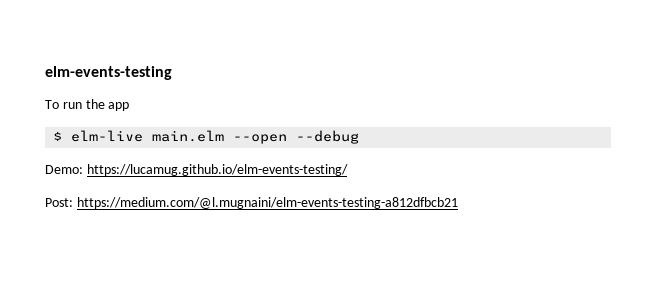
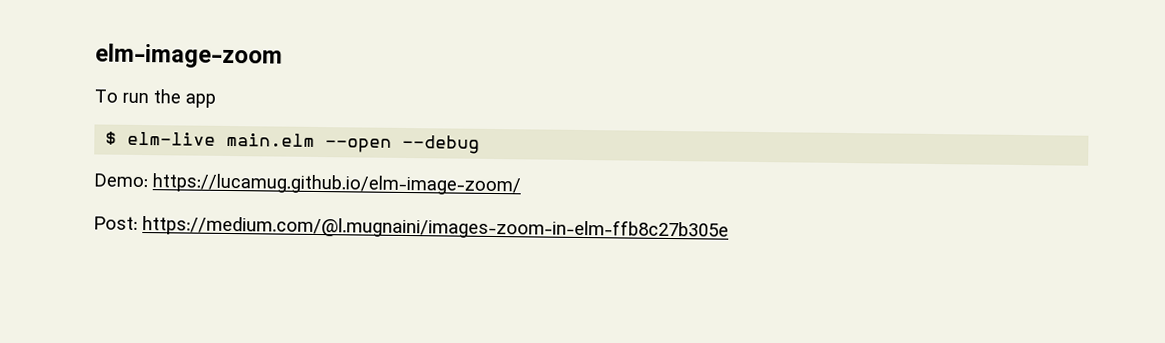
- elm-events-testing
+ elm-image-zoom
- Demo: https://lucamug.github.io/elm-events-testing/
+ Demo: https://lucamug.github.io/elm-image-zoom/
- Post: https://medium.com/@l.mugnaini/elm-events-testing-a812dfbcb21
+ Post: https://medium.com/@l.mugnaini/images-zoom-in-elm-ffb8c27b305e

